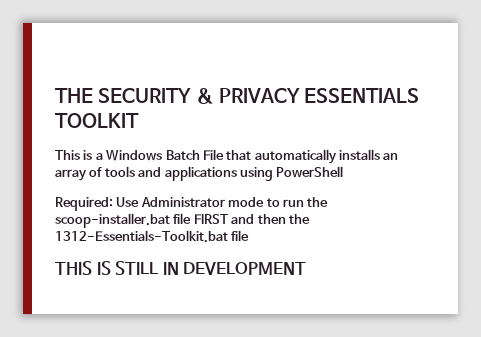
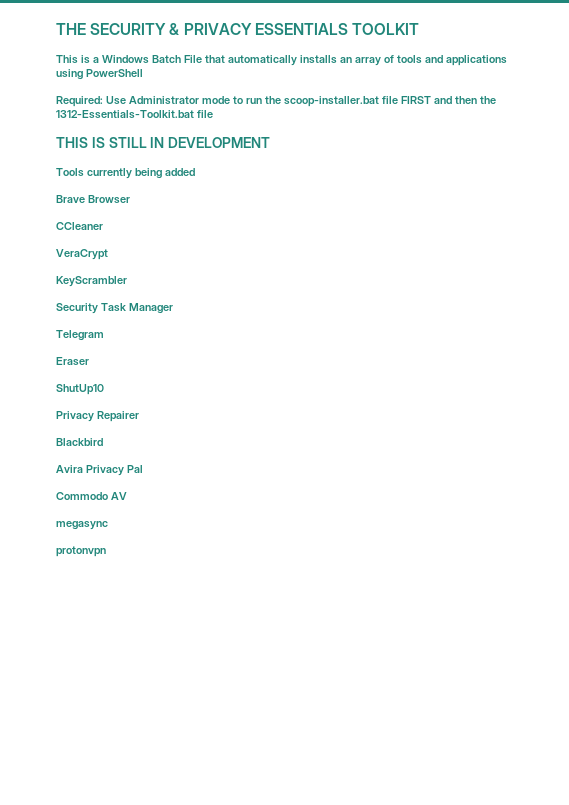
+ Tools currently being added
+ Brave Browser
+ CCleaner
+ VeraCrypt
+ KeyScrambler
+ Security Task Manager
+ Telegram
+ Eraser
+ ShutUp10
+ Privacy Repairer
+ Blackbird
+ Avira Privacy Pal
+ Commodo AV
+ megasync
+ protonvpn

